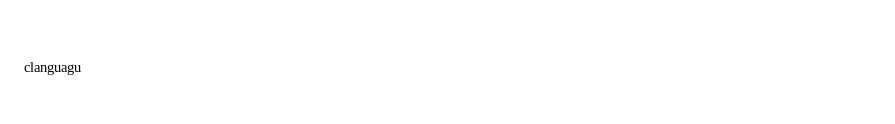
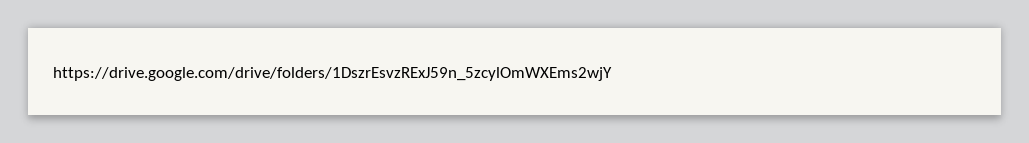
- clanguagu
+ https://drive.google.com/drive/folders/1DszrEsvzRExJ59n_5zcylOmWXEms2wjY

